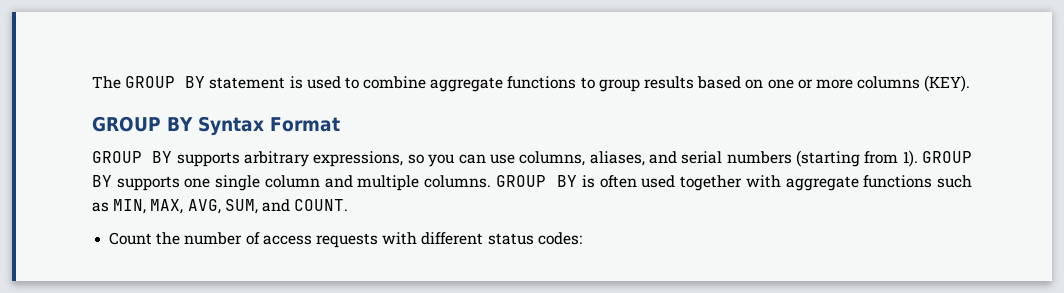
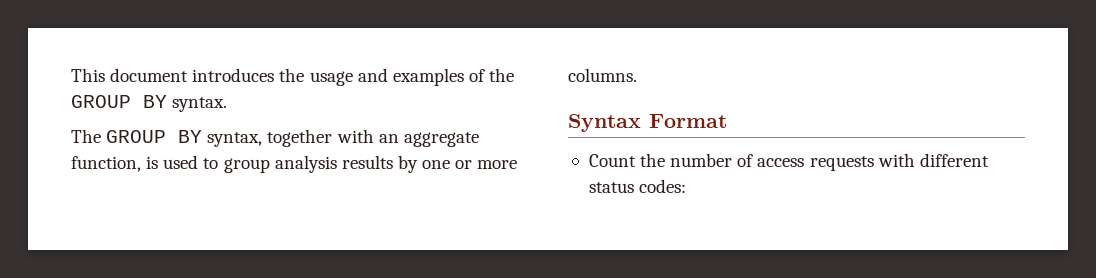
- The GROUP BY statement is used to combine aggregate functions to group results based on one or more columns (KEY).
- GROUP BY Syntax Format
- GROUP BY supports arbitrary expressions, so you can use columns, aliases, and serial numbers (starting from 1). GROUP BY supports one single column and multiple columns. GROUP BY is often used together with aggregate functions such as MIN, MAX, AVG, SUM, and COUNT.
+ This document introduces the usage and examples of the GROUP BY syntax.
+ The GROUP BY syntax, together with an aggregate function, is used to group analysis results by one or more columns.
+ Syntax Format

